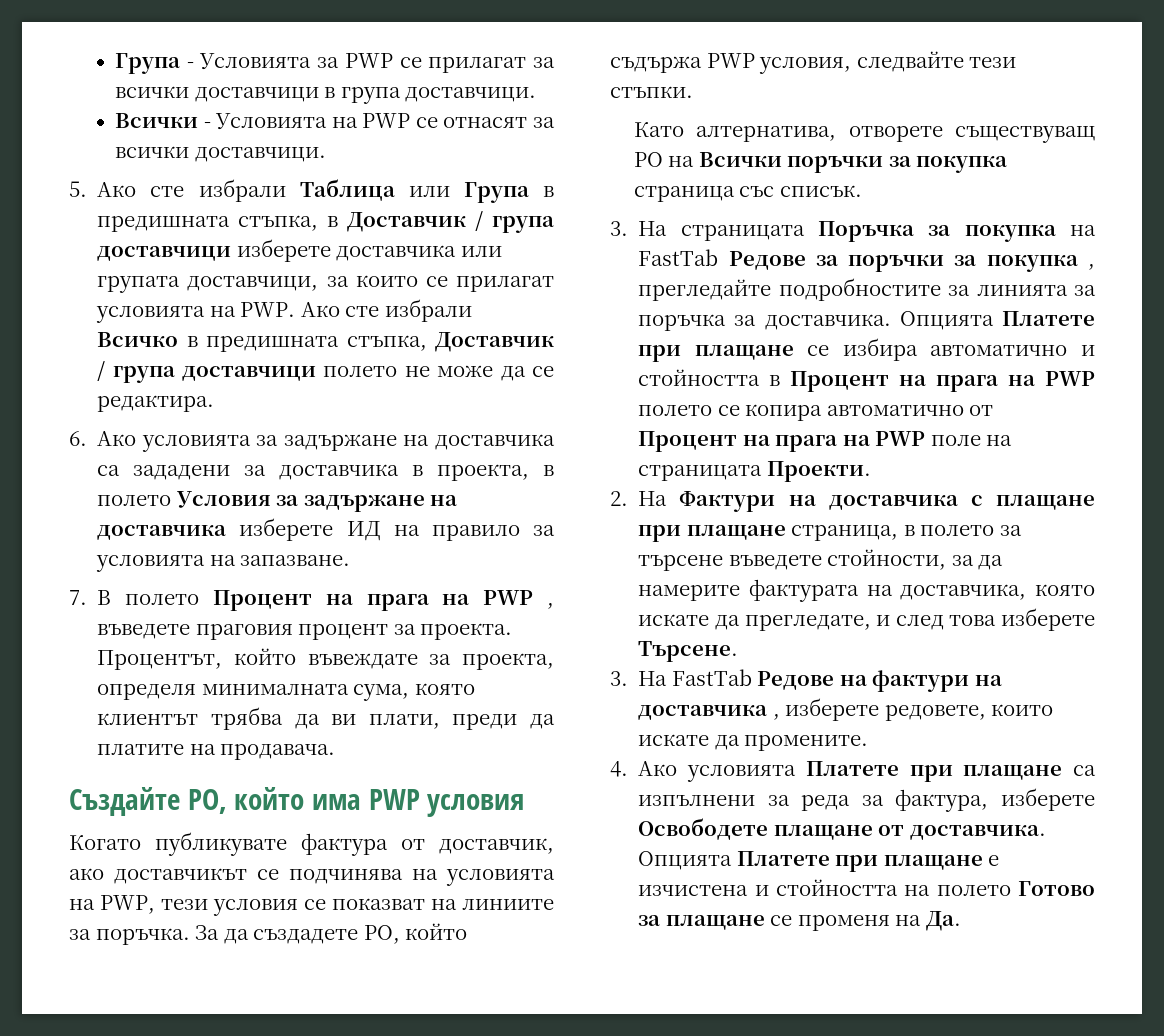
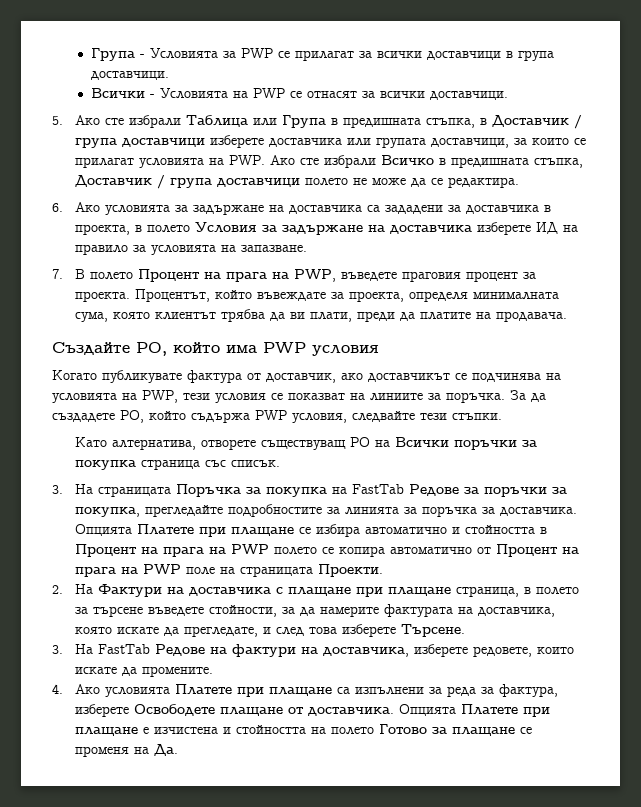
- 7. В полето Процент на прага на PWP , въведете праговия процент за проекта.
+ 7. В полето Процент на прага на PWP, въведете праговия процент за проекта.
- 3. На страницата Поръчка за покупка на FastTab Редове за поръчки за покупка , прегледайте подробностите за линията за поръчка за доставчика.
+ 3. На страницата Поръчка за покупка на FastTab Редове за поръчки за покупка, прегледайте подробностите за линията за поръчка за доставчика.
- 3. На FastTab Редове на фактури на доставчика , изберете редовете, които искате да промените.
+ 3. На FastTab Редове на фактури на доставчика, изберете редовете, които искате да промените.

